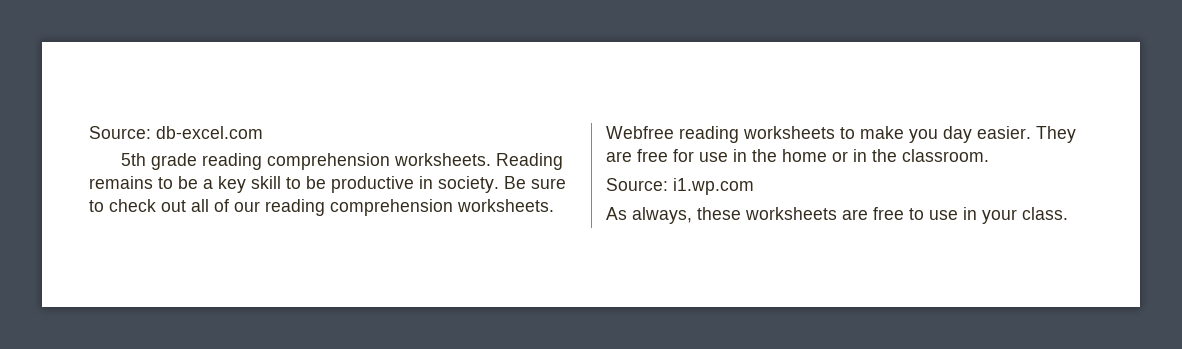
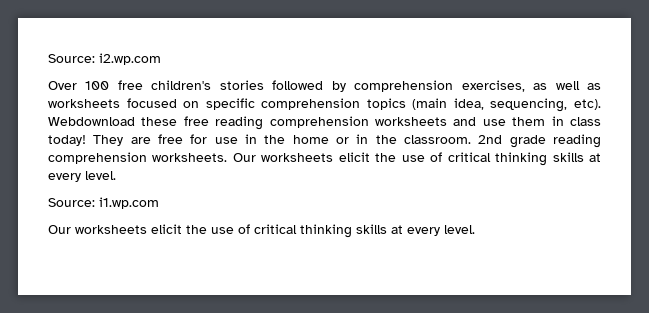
- Source: db-excel.com
- 5th grade reading comprehension worksheets. Reading remains to be a key skill to be productive in society. Be sure to check out all of our reading comprehension worksheets. Webfree reading worksheets to make you day easier.
+ Source: i2.wp.com
+ Over 100 free children's stories followed by comprehension exercises, as well as worksheets focused on specific comprehension topics (main idea, sequencing, etc). Webdownload these free reading comprehension worksheets and use them in class today!
- They are free for use in the home or in the classroom.
+ They are free for use in the home or in the classroom. 2nd grade reading comprehension worksheets. Our worksheets elicit the use of critical thinking skills at every level.
  Source: i1.wp.com
- As always, these worksheets are free to use in your class.
+ Our worksheets elicit the use of critical thinking skills at every level.

